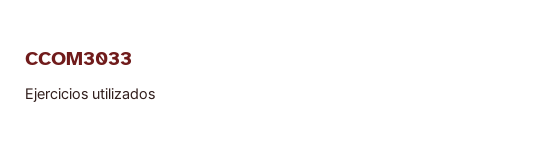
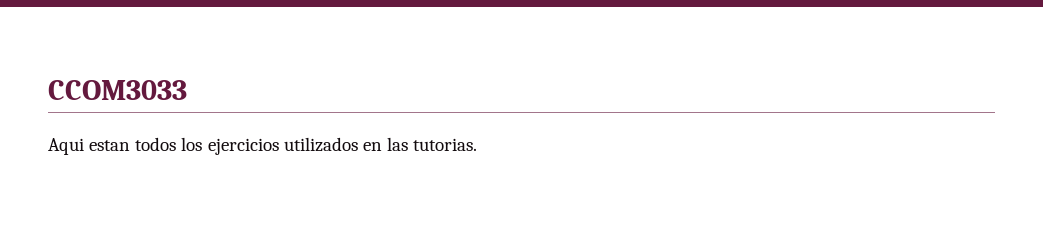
- Ejercicios utilizados
+ Aqui estan todos los ejercicios utilizados en las tutorias.

